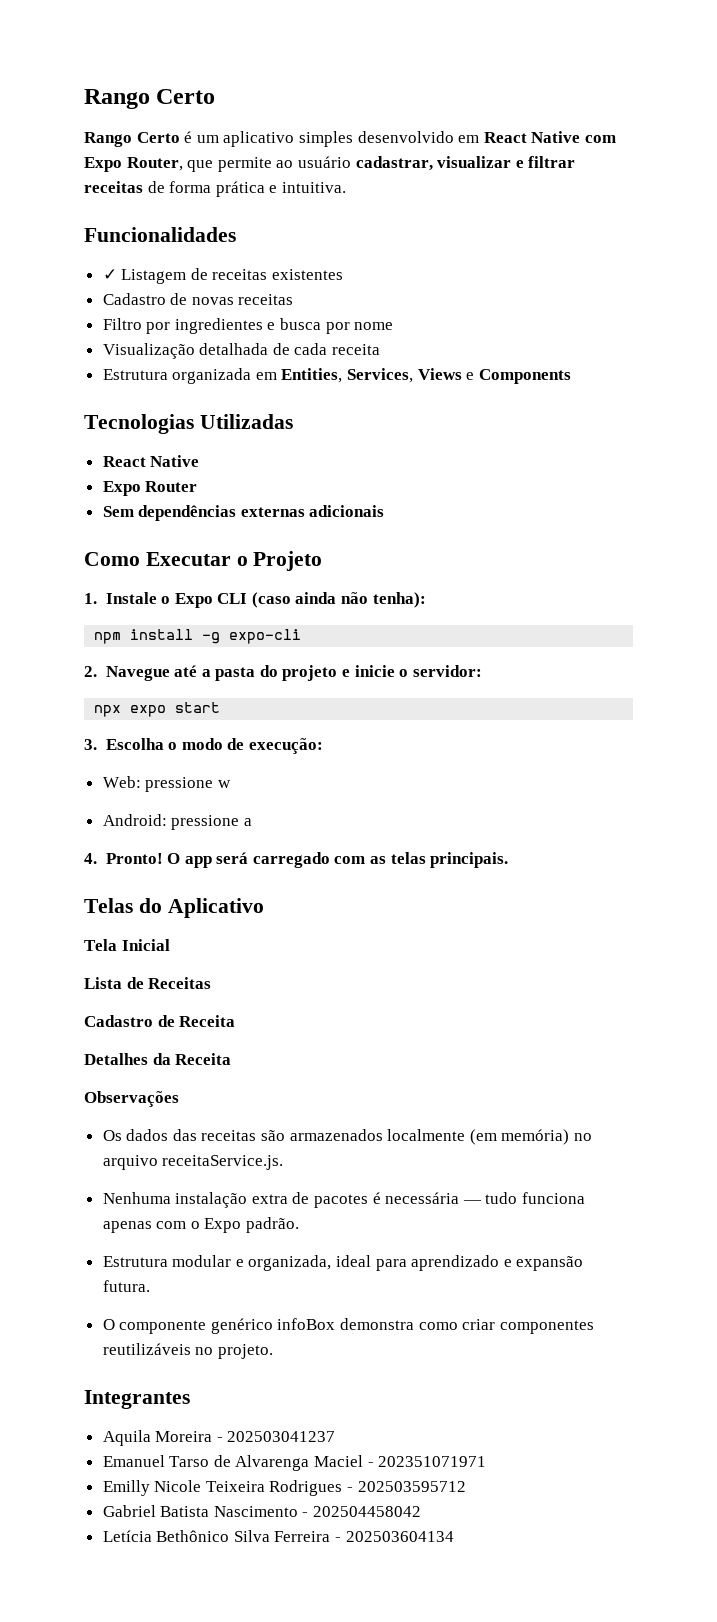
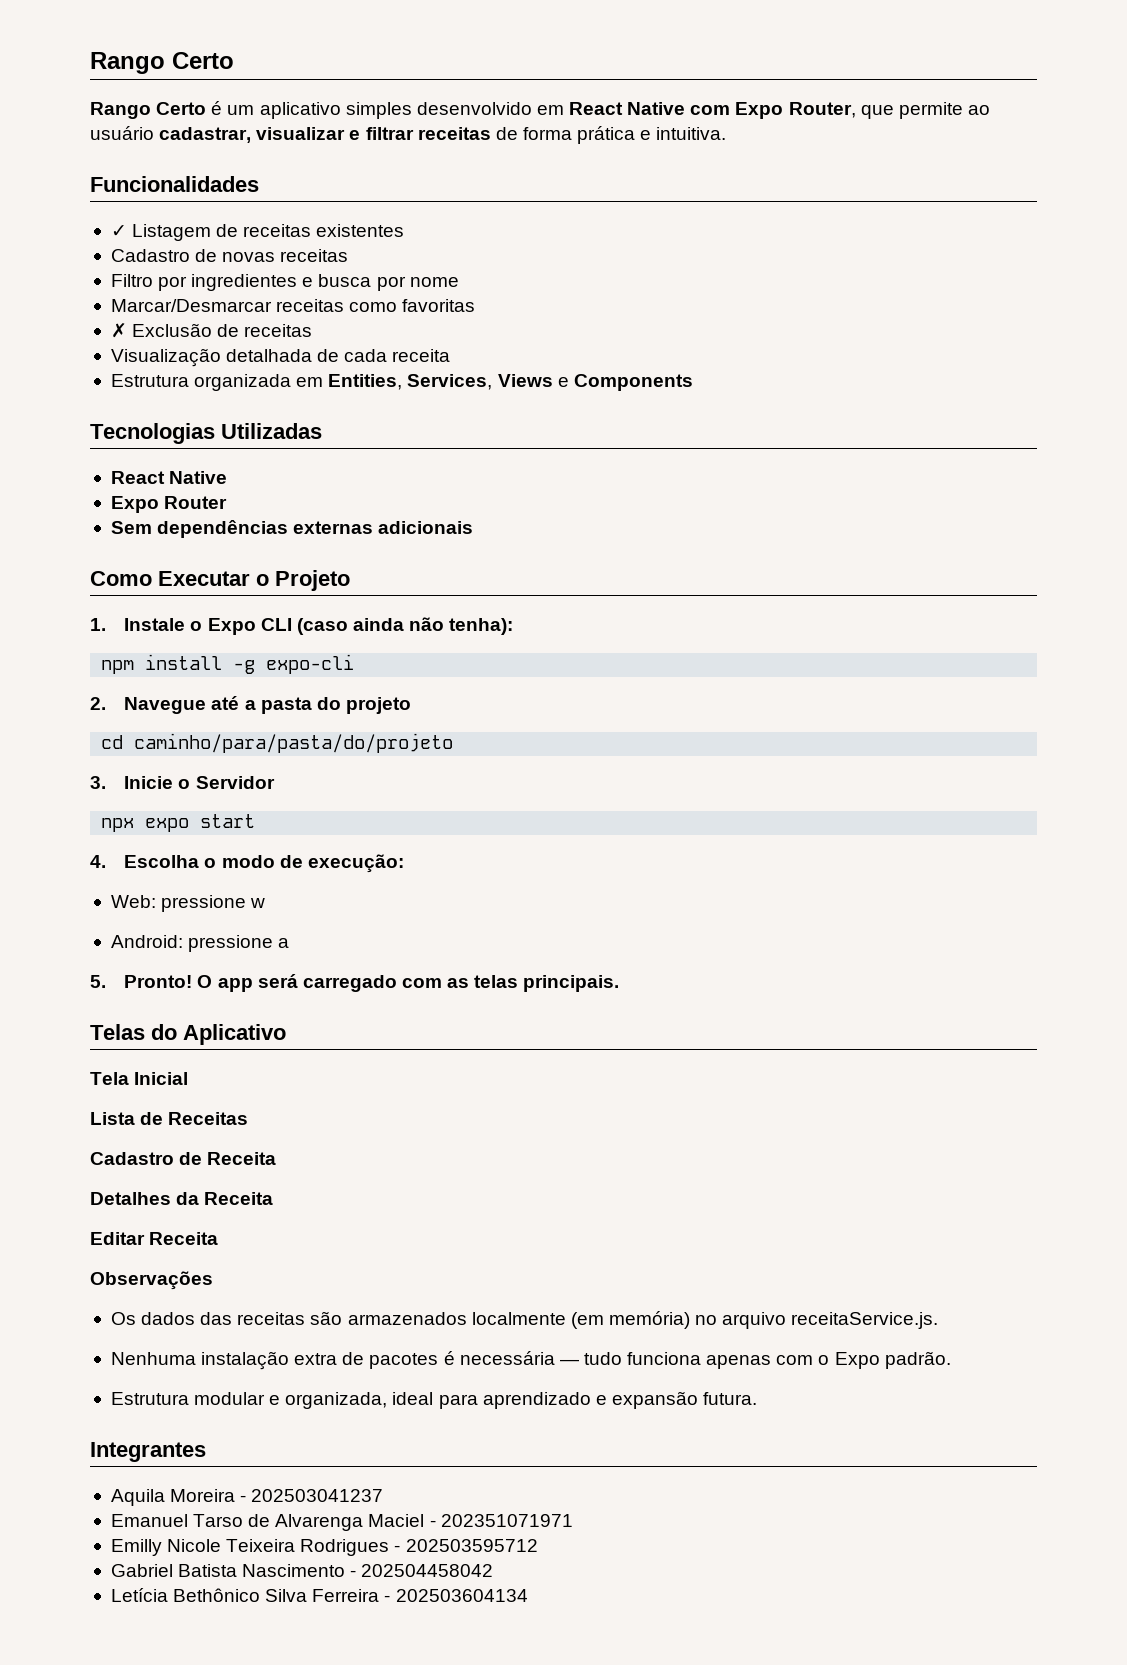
+ Marcar/Desmarcar receitas como favoritas
+ ✗ Exclusão de receitas
- 2. Navegue até a pasta do projeto e inicie o servidor:
+ 2. Navegue até a pasta do projeto
+ cd caminho/para/pasta/do/projeto
+ 3. Inicie o Servidor
- 3. Escolha o modo de execução:
+ 4. Escolha o modo de execução:
- 4. Pronto!
+ 5. Pronto!
+ Editar Receita
- O componente genérico infoBox demonstra como criar componentes reutilizáveis no projeto.

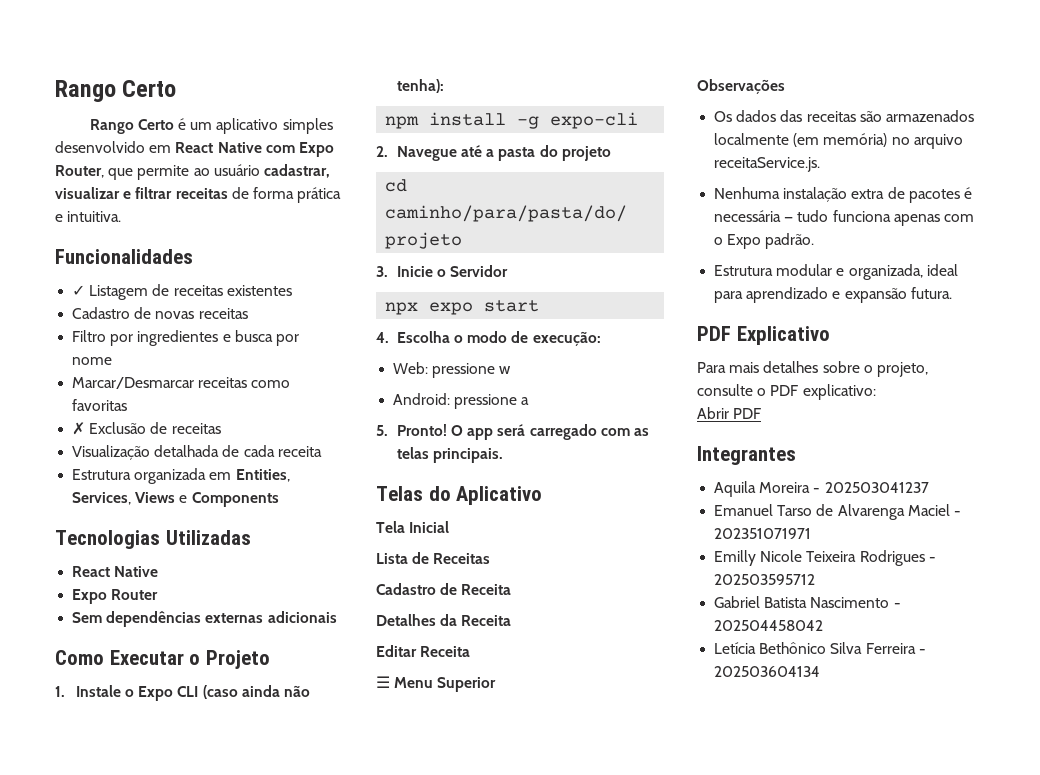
+ ☰ Menu Superior
+ PDF Explicativo
+ Para mais detalhes sobre o projeto, consulte o PDF explicativo:
+ Abrir PDF

